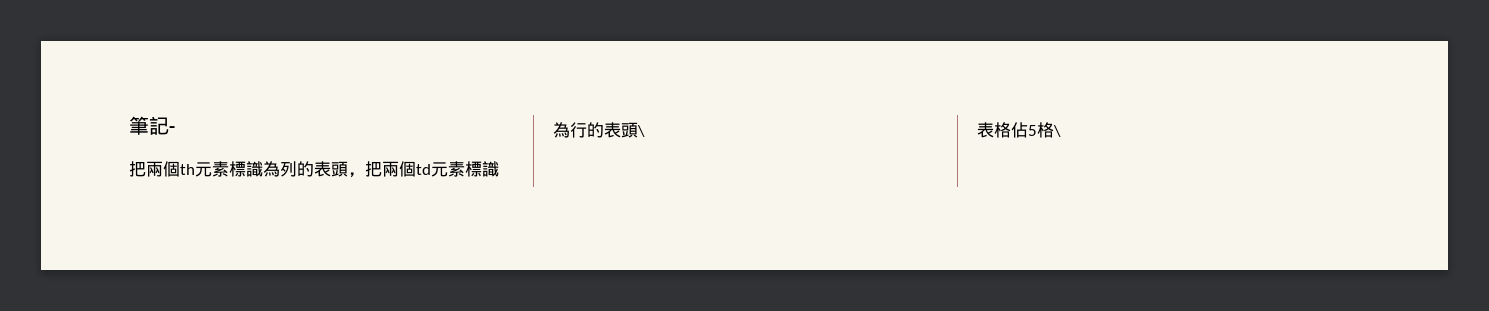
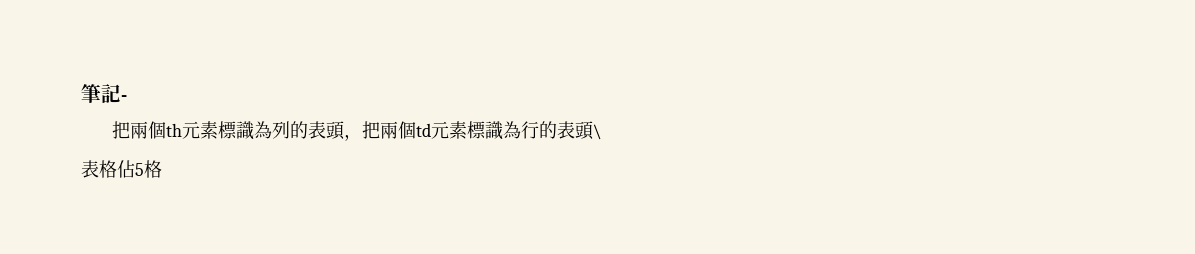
- 表格佔5格\
+ 表格佔5格

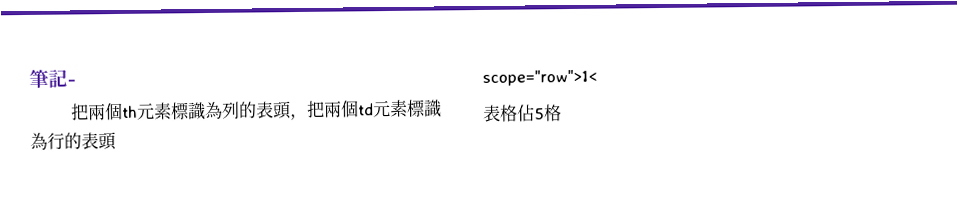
- 把兩個th元素標識為列的表頭，把兩個td元素標識為行的表頭\
+ 把兩個th元素標識為列的表頭，把兩個td元素標識為行的表頭
+ scope="row">1<

